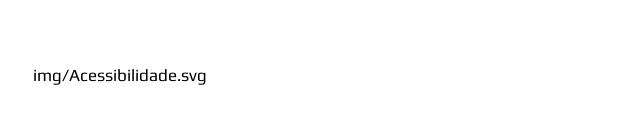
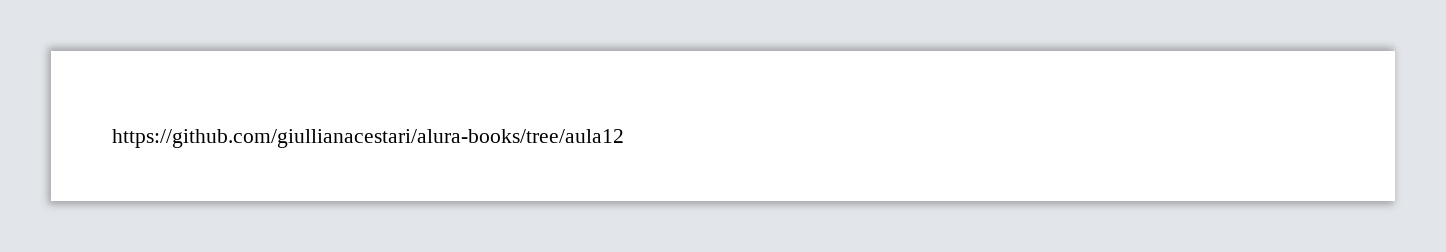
- img/Acessibilidade.svg
+ https://github.com/giullianacestari/alura-books/tree/aula12

